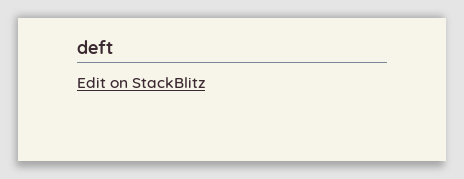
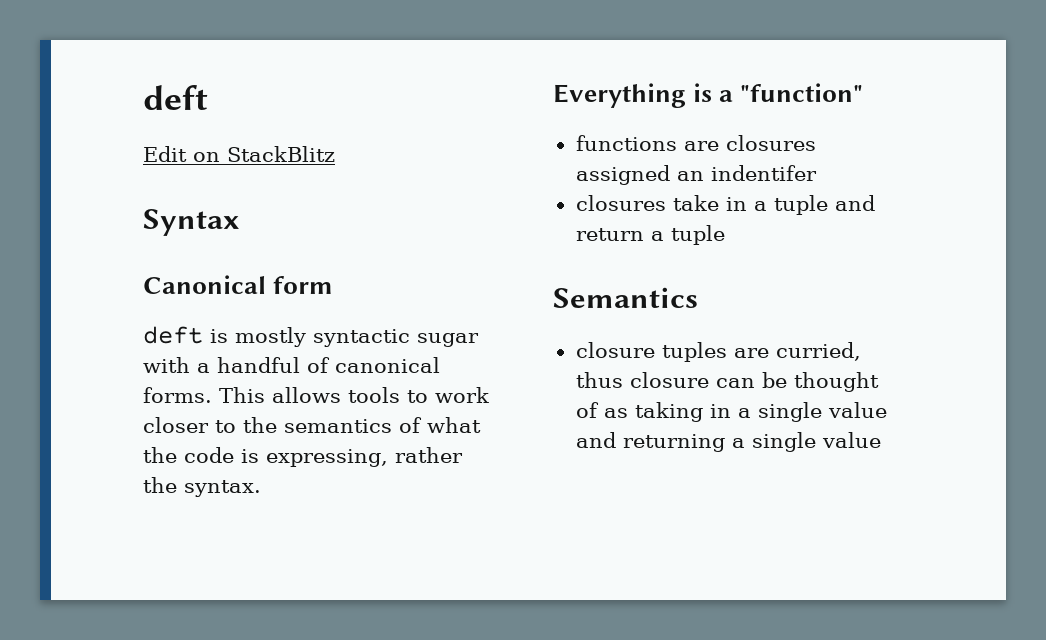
+ Syntax
+ Canonical form
+ deft is mostly syntactic sugar with a handful of canonical forms. This allows tools to work closer to the semantics of what the code is expressing, rather the syntax.
+ Everything is a "function"
+ functions are closures assigned an indentifer
+ closures take in a tuple and return a tuple
+ Semantics
+ closure tuples are curried, thus closure can be thought of as taking in a single value and returning a single value

